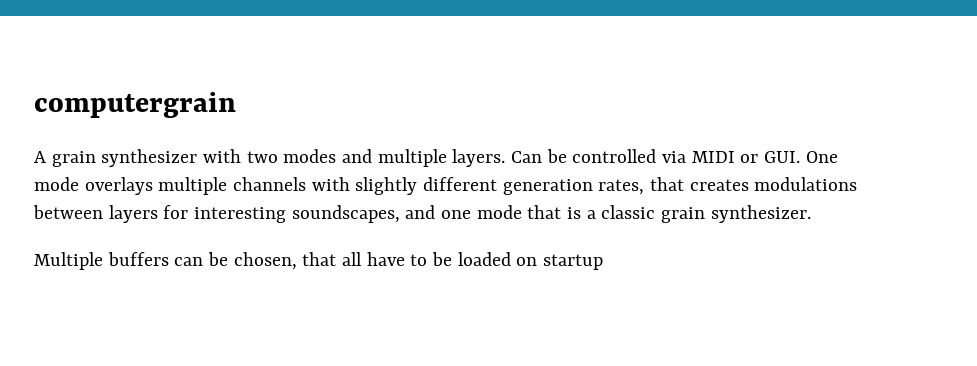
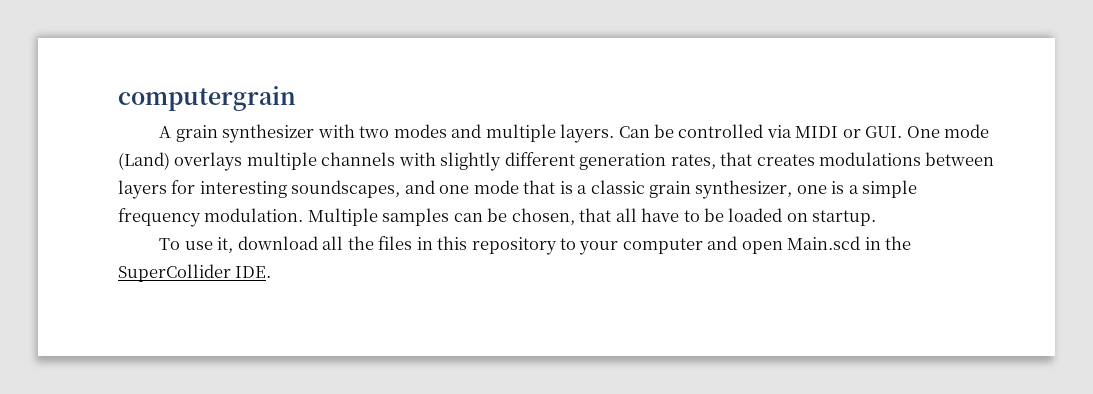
- Can be controlled via MIDI or GUI. One mode overlays multiple channels with slightly different generation rates, that creates modulations between layers for interesting soundscapes, and one mode that is a classic grain synthesizer.
- Multiple buffers can be chosen, that all have to be loaded on startup
+ Can be controlled via MIDI or GUI. One mode (Land) overlays multiple channels with slightly different generation rates, that creates modulations between layers for interesting soundscapes, and one mode that is a classic grain synthesizer, one is a simple frequency modulation. Multiple samples can be chosen, that all have to be loaded on startup.
+ To use it, download all the files in this repository to your computer and open Main.scd in the SuperCollider IDE.

